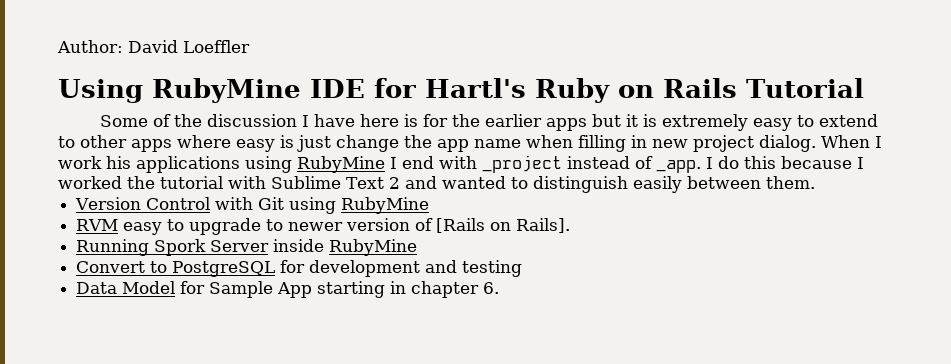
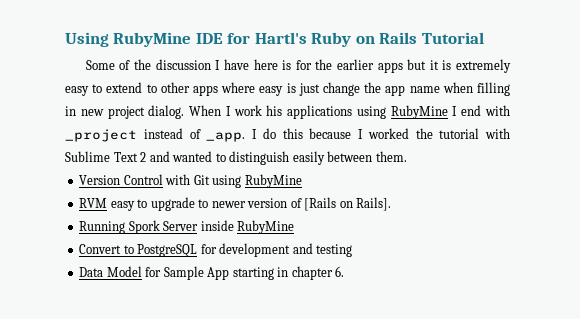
- Author: David Loeffler

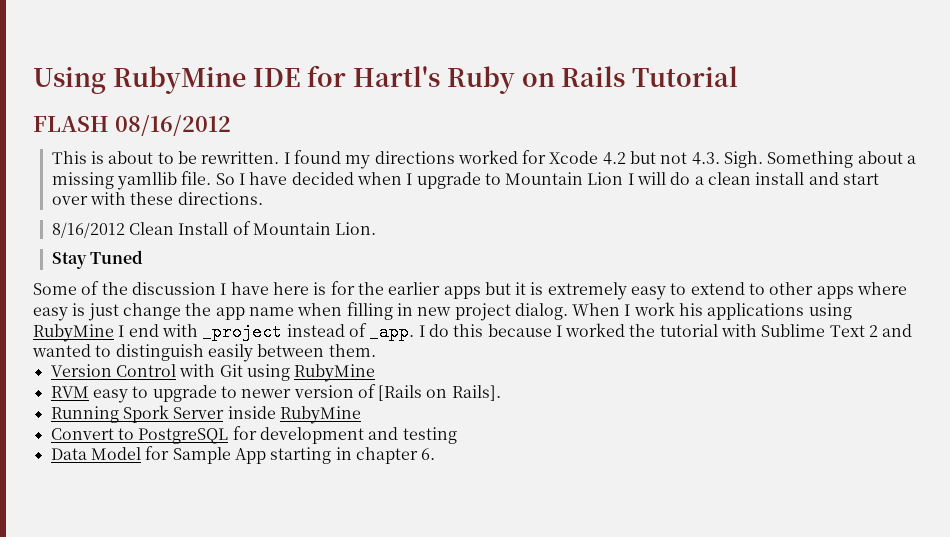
+ FLASH 08/16/2012
+ This is about to be rewritten. I found my directions worked for Xcode 4.2 but not 4.3. Sigh. Something about a missing yamllib file. So I have decided when I upgrade to Mountain Lion I will do a clean install and start over with these directions.
+ 8/16/2012 Clean Install of Mountain Lion.
+ Stay Tuned

